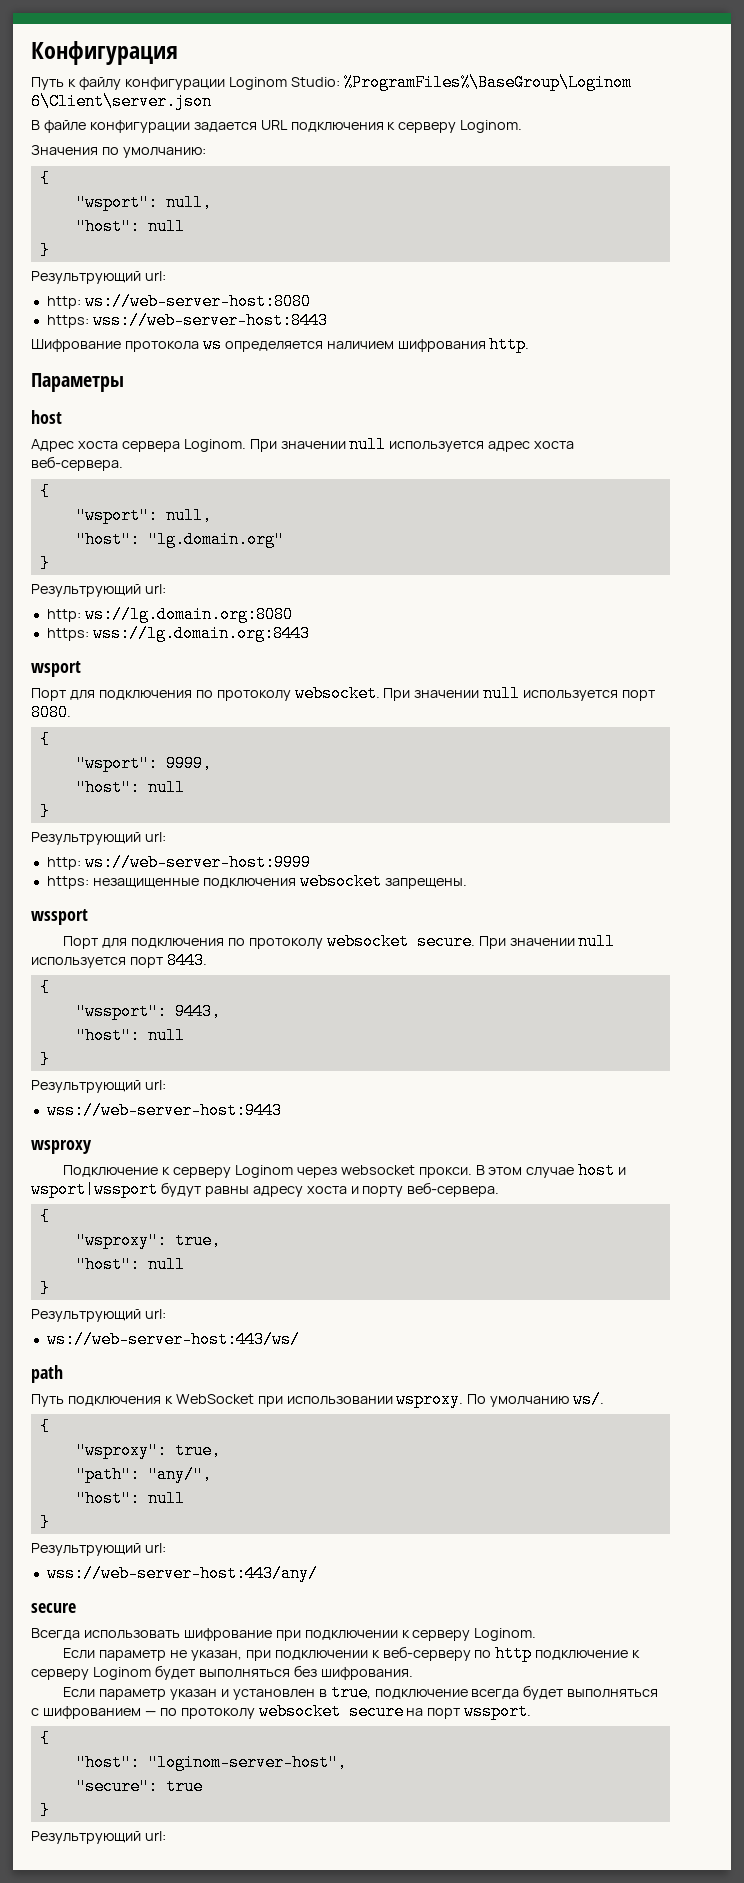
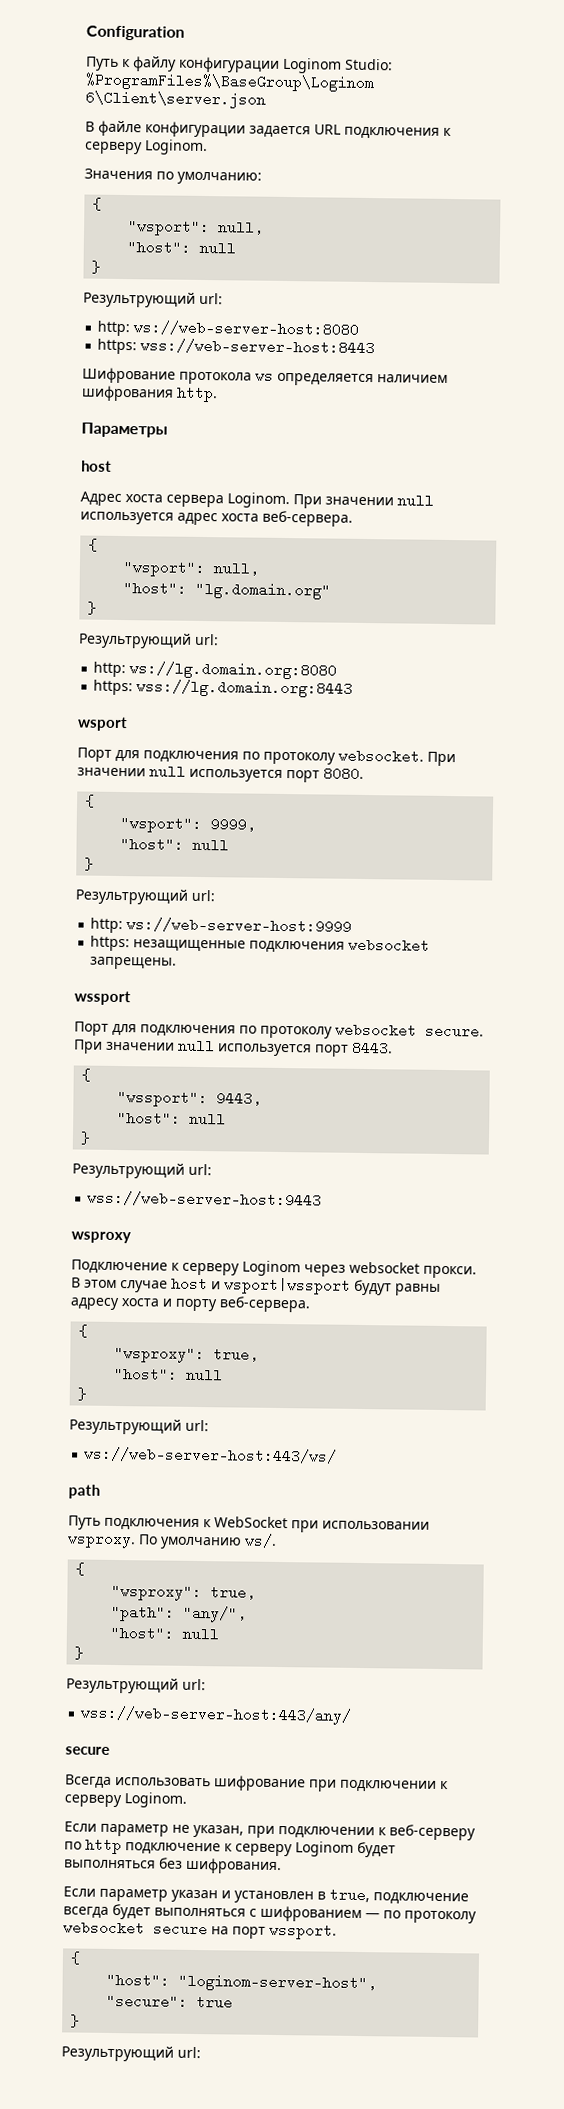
- Конфигурация
+ Configuration

